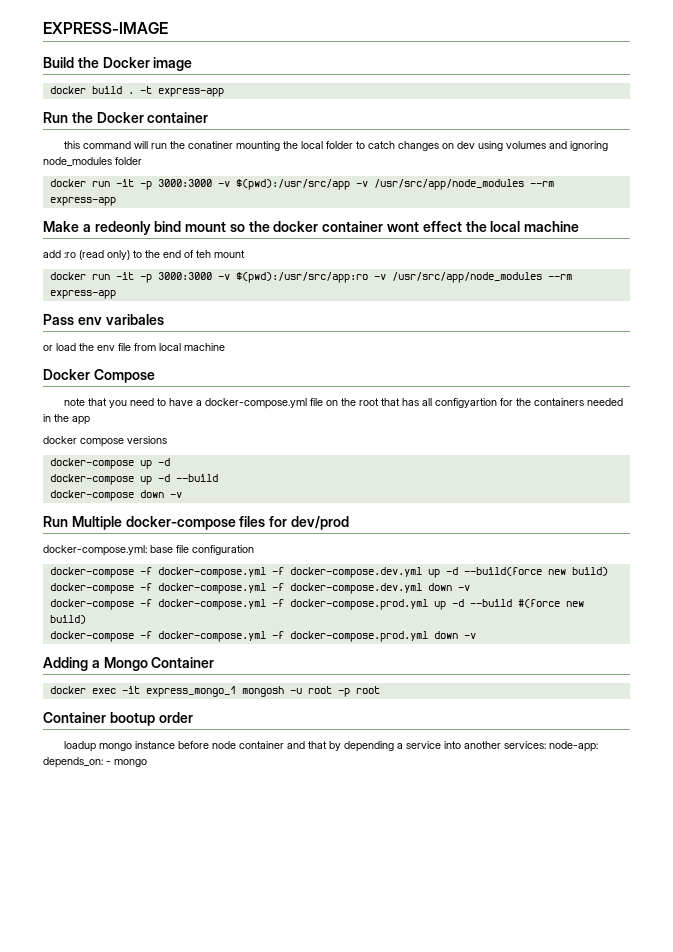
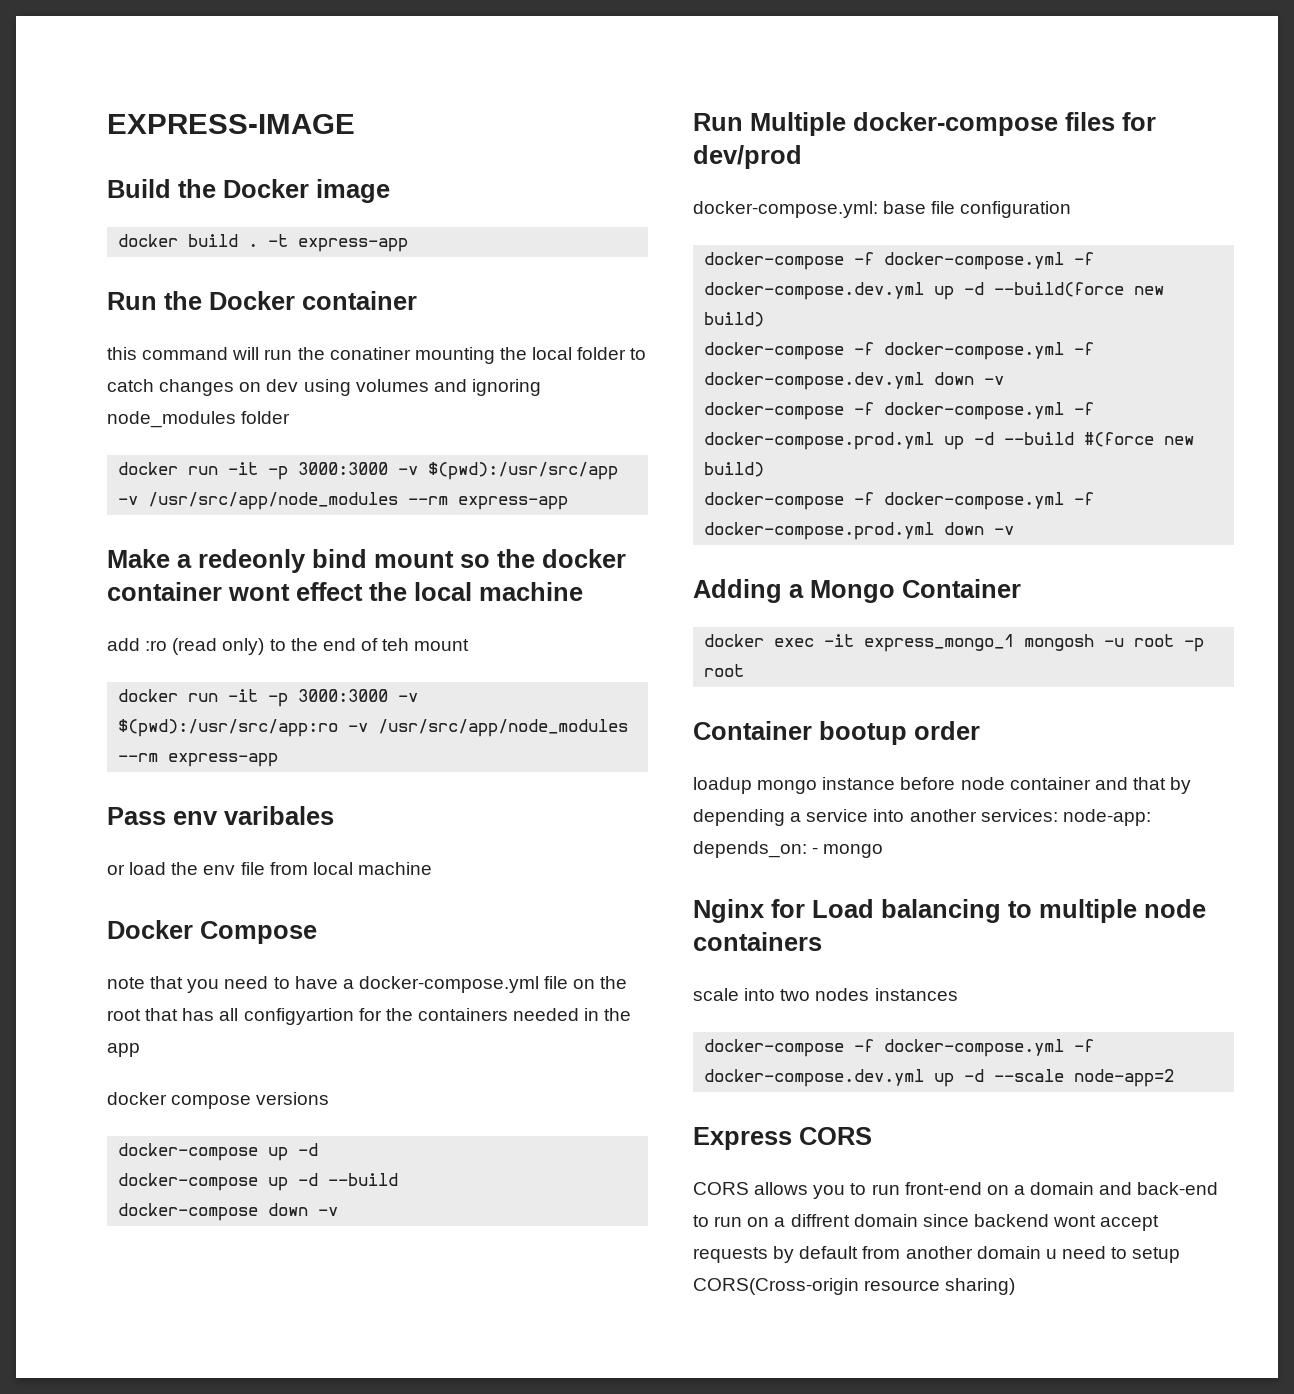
+ Nginx for Load balancing to multiple node containers
+ scale into two nodes instances
+ docker-compose -f docker-compose.yml -f docker-compose.dev.yml up -d --scale node-app=2
+ Express CORS
+ CORS allows you to run front-end on a domain and back-end to run on a diffrent domain since backend wont accept requests by default from another domain u need to setup CORS(Cross-origin resource sharing)

